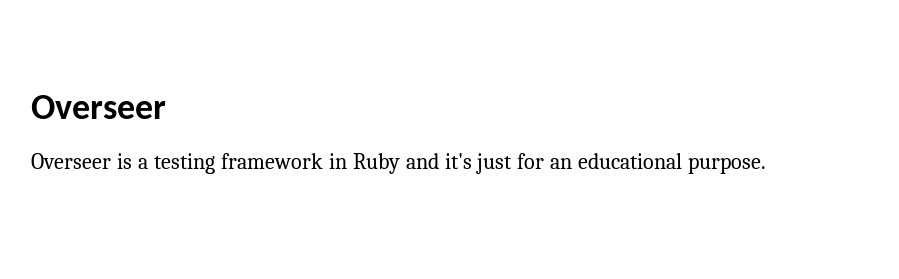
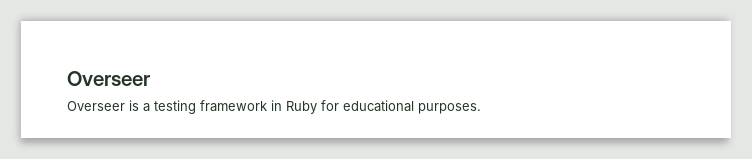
- Overseer is a testing framework in Ruby and it's just for an educational purpose.
+ Overseer is a testing framework in Ruby for educational purposes.

